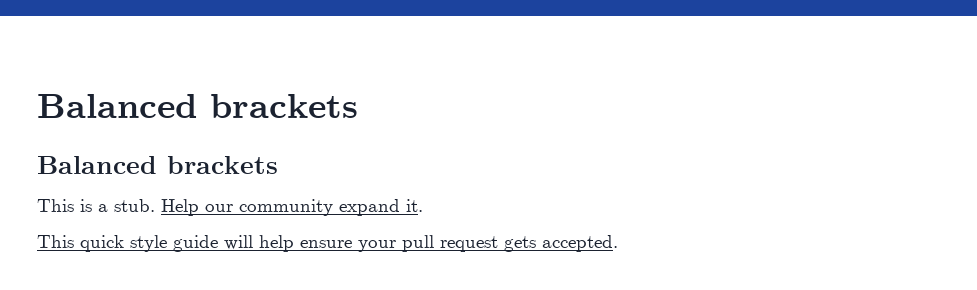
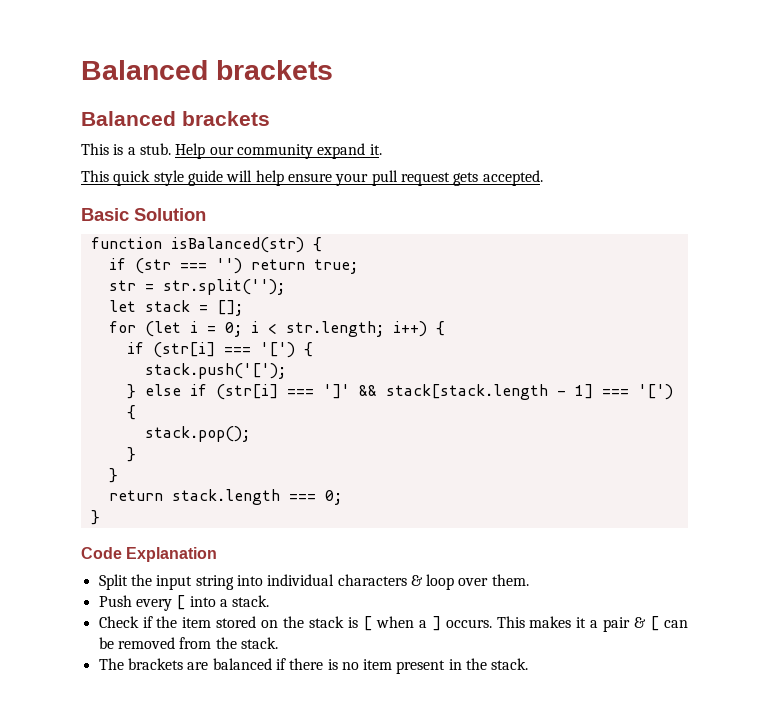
+ Basic Solution
+ function isBalanced(str) {
+ if (str === '') return true;
+ str = str.split('');
+ let stack = [];
+ for (let i = 0; i < str.length; i++) {
+ if (str[i] === '[') {
+ stack.push('[');
+ } else if (str[i] === ']' && stack[stack.length - 1] === '[') {
+ stack.pop();
+ }
+ }
+ return stack.length === 0;
+ }
+ Code Explanation
+ Split the input string into individual characters & loop over them.
+ Push every [ into a stack.
+ Check if the item stored on the stack is [ when a ] occurs. This makes it a pair & [ can be removed from the stack.
+ The brackets are balanced if there is no item present in the stack.

